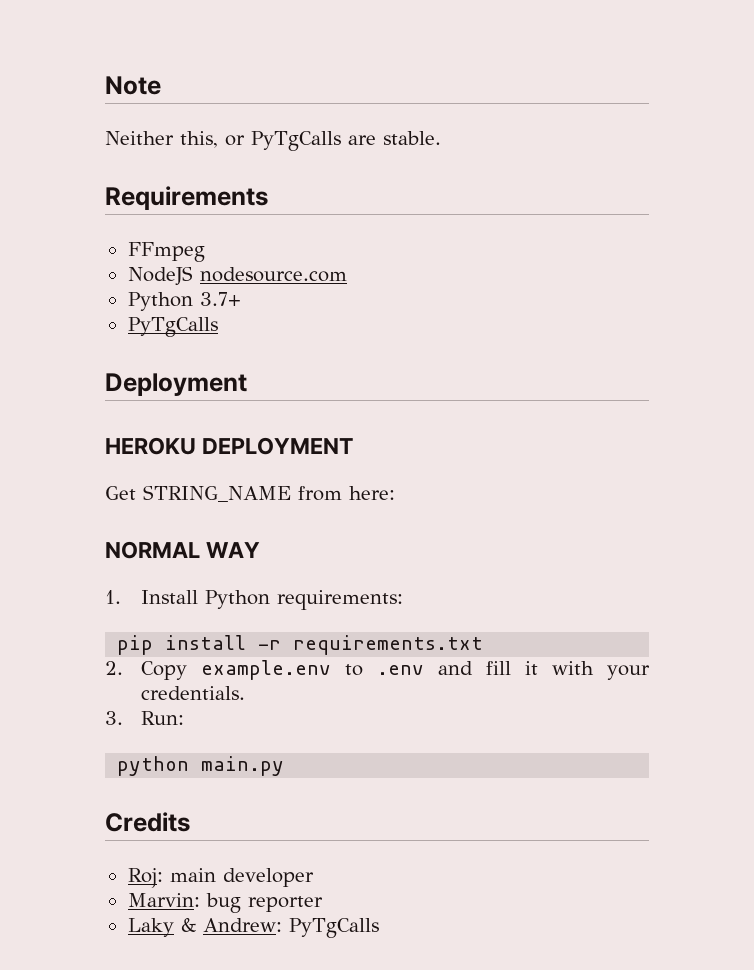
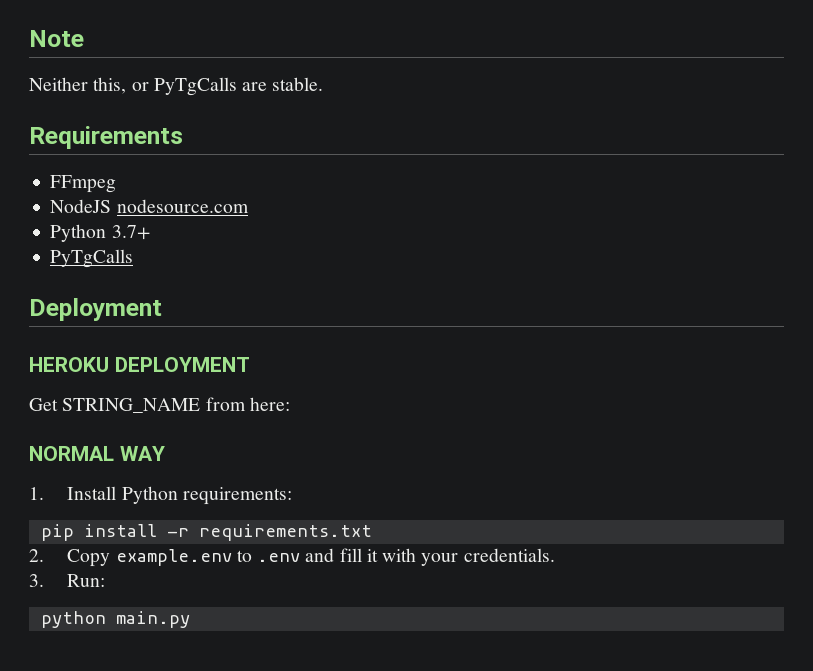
- Credits
- Roj: main developer
- Marvin: bug reporter
- Laky & Andrew: PyTgCalls

